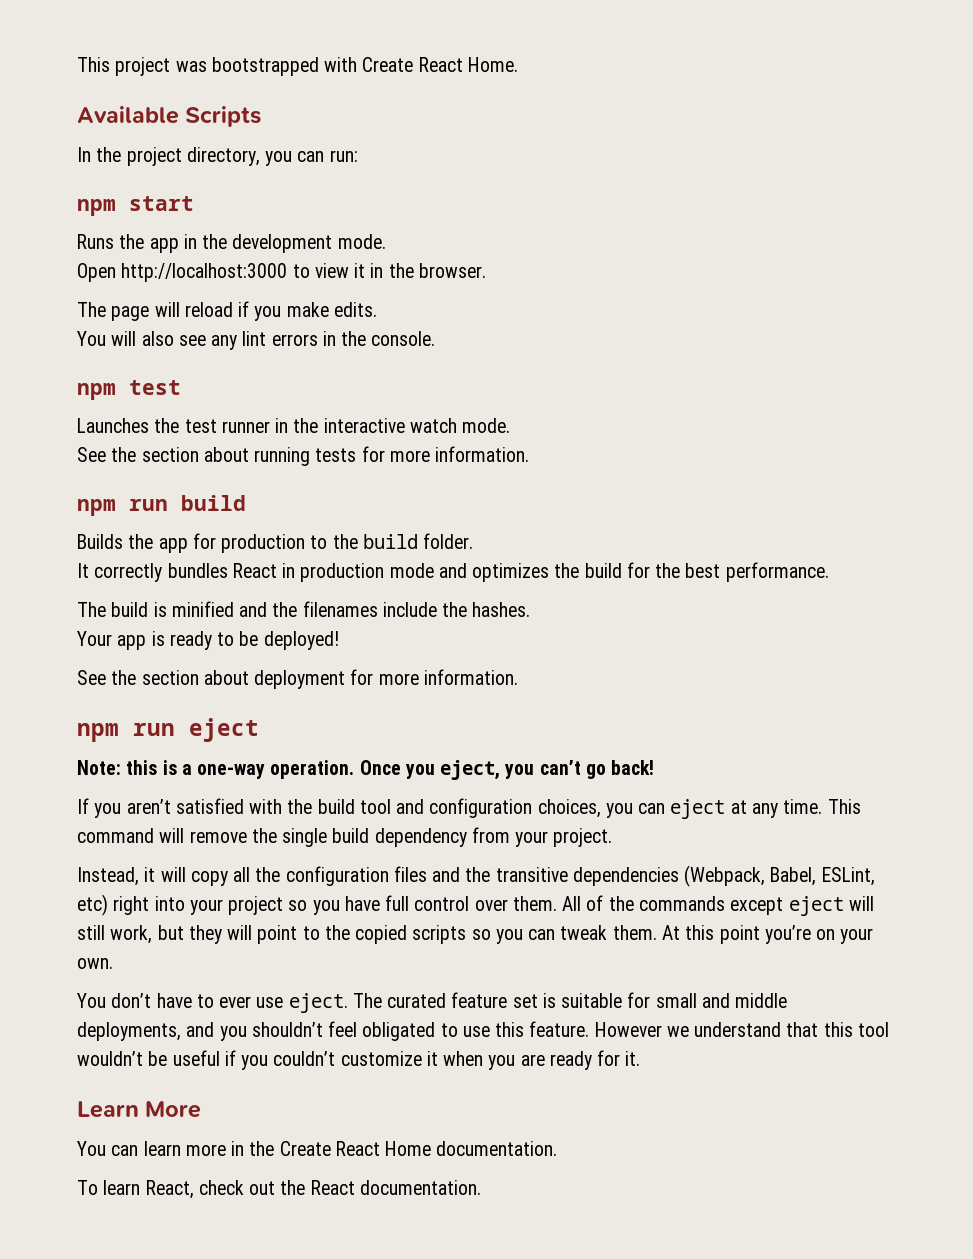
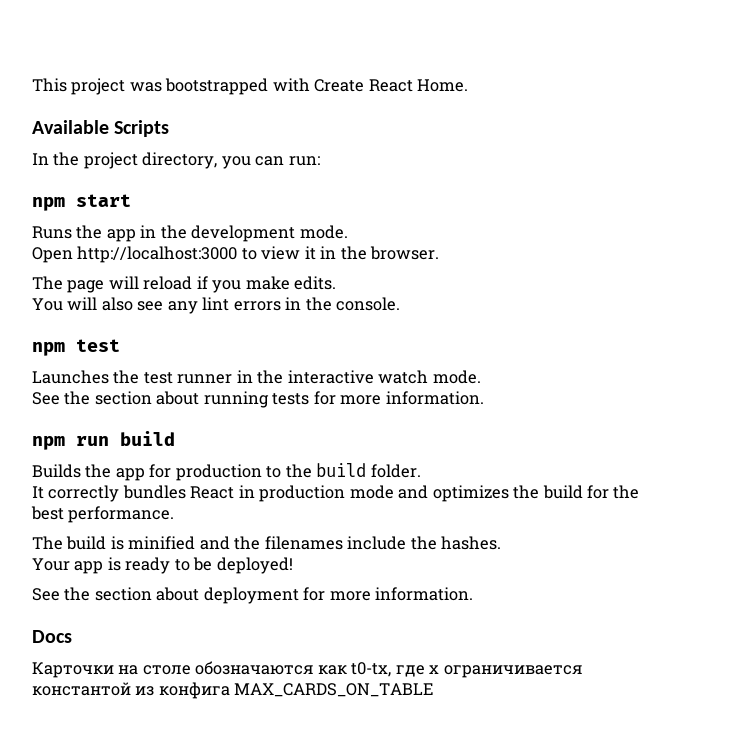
- npm run eject
- Note: this is a one-way operation. Once you eject, you can’t go back!
- If you aren’t satisfied with the build tool and configuration choices, you can eject at any time. This command will remove the single build dependency from your project.
- Instead, it will copy all the configuration files and the transitive dependencies (Webpack, Babel, ESLint, etc) right into your project so you have full control over them. All of the commands except eject will still work, but they will point to the copied scripts so you can tweak them. At this point you’re on your own.
- You don’t have to ever use eject. The curated feature set is suitable for small and middle deployments, and you shouldn’t feel obligated to use this feature. However we understand that this tool wouldn’t be useful if you couldn’t customize it when you are ready for it.
- Learn More
- You can learn more in the Create React Home documentation.
- To learn React, check out the React documentation.
+ Docs
+ Карточки на столе обозначаются как t0-tx, где x ограничивается константой из конфига MAX_CARDS_ON_TABLE

